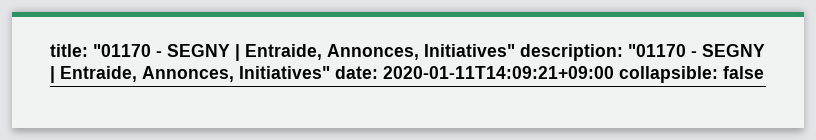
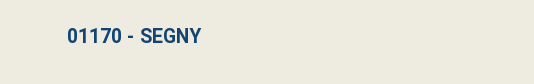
- title: "01170 - SEGNY | Entraide, Annonces, Initiatives" description: "01170 - SEGNY | Entraide, Annonces, Initiatives" date: 2020-01-11T14:09:21+09:00 collapsible: false
+ 01170 - SEGNY

